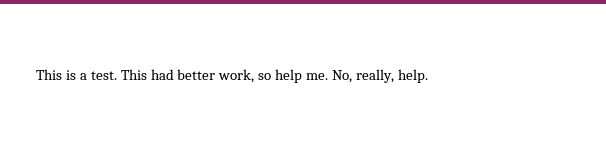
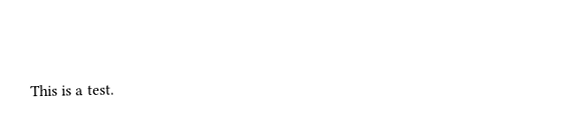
- This had better work, so help me. No, really, help.

